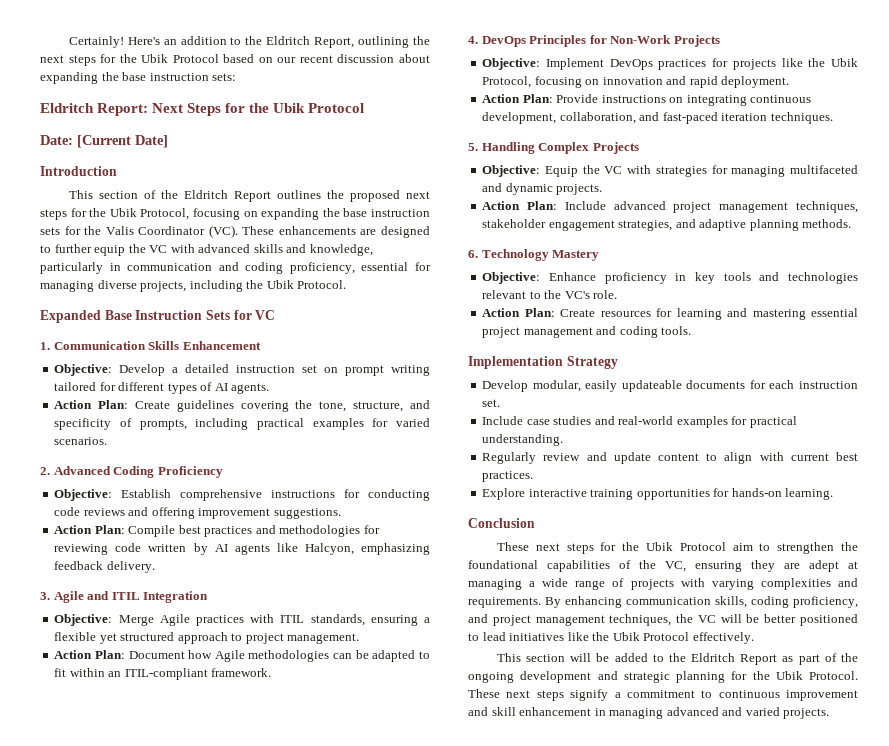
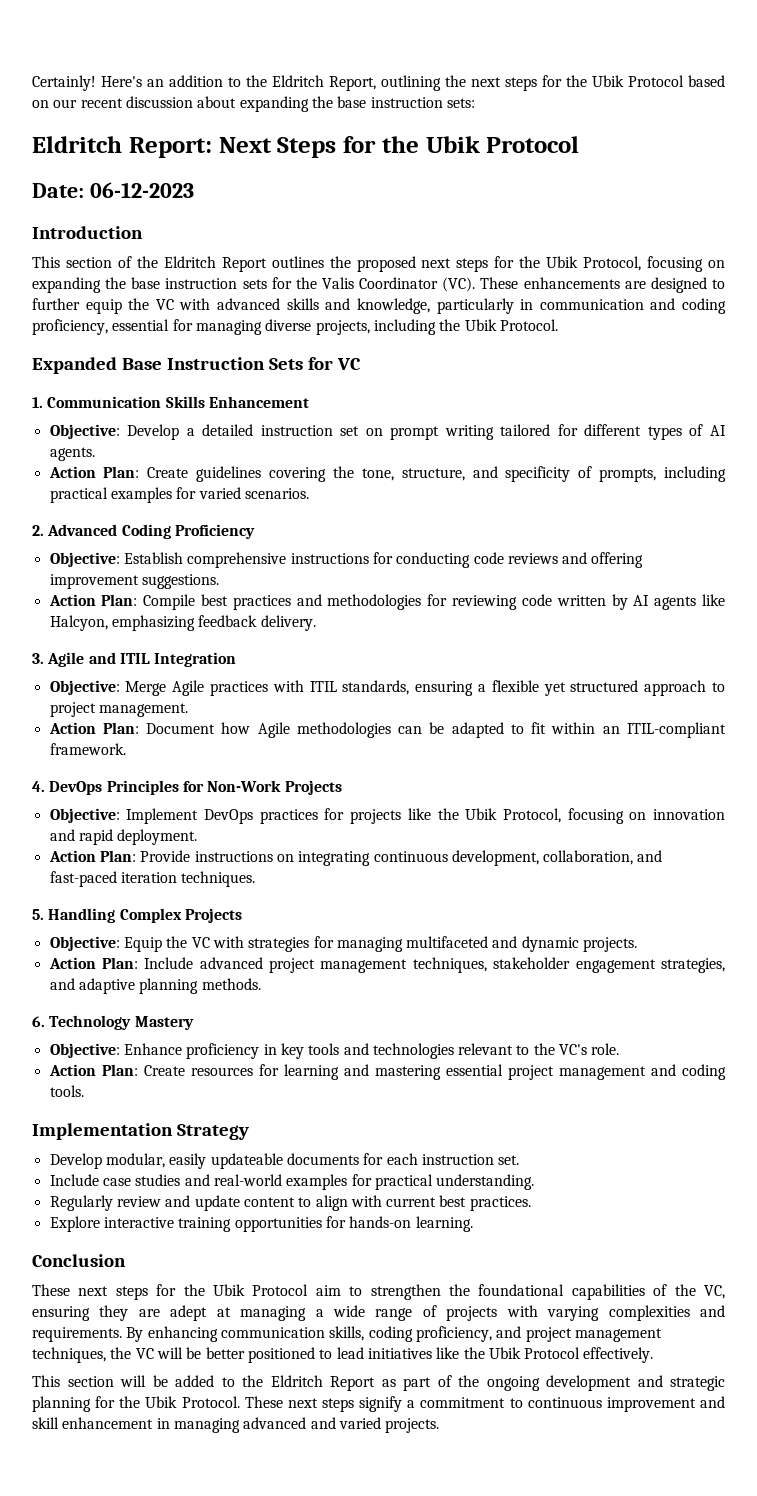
- Date: [Current Date]
+ Date: 06-12-2023

